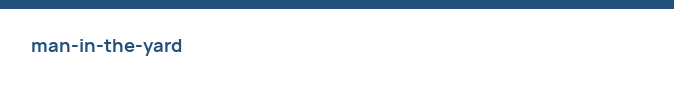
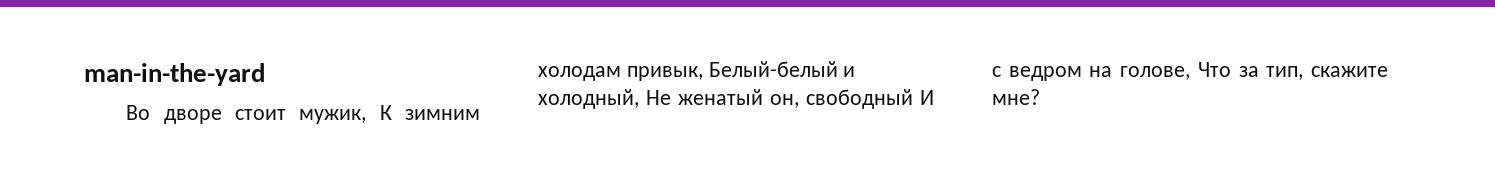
+ Во дворе стоит мужик, К зимним холодам привык, Белый-белый и холодный, Не женатый он, свободный И с ведром на голове, Что за тип, скажите мне?

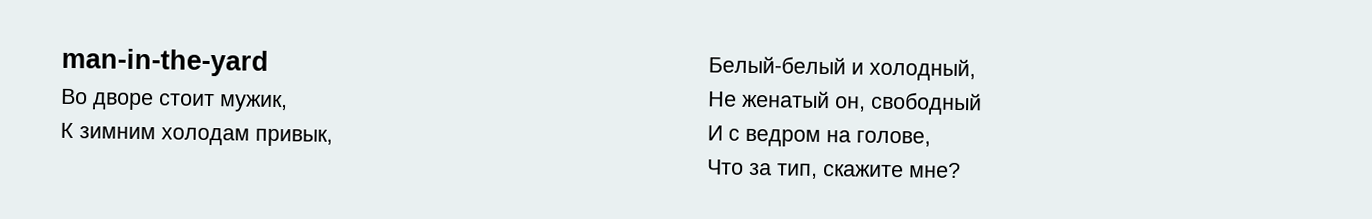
- Во дворе стоит мужик, К зимним холодам привык, Белый-белый и холодный, Не женатый он, свободный И с ведром на голове, Что за тип, скажите мне?
+ Во дворе стоит мужик,
+ К зимним холодам привык,
+ Белый-белый и холодный,
+ Не женатый он, свободный
+ И с ведром на голове,
+ Что за тип, скажите мне?

